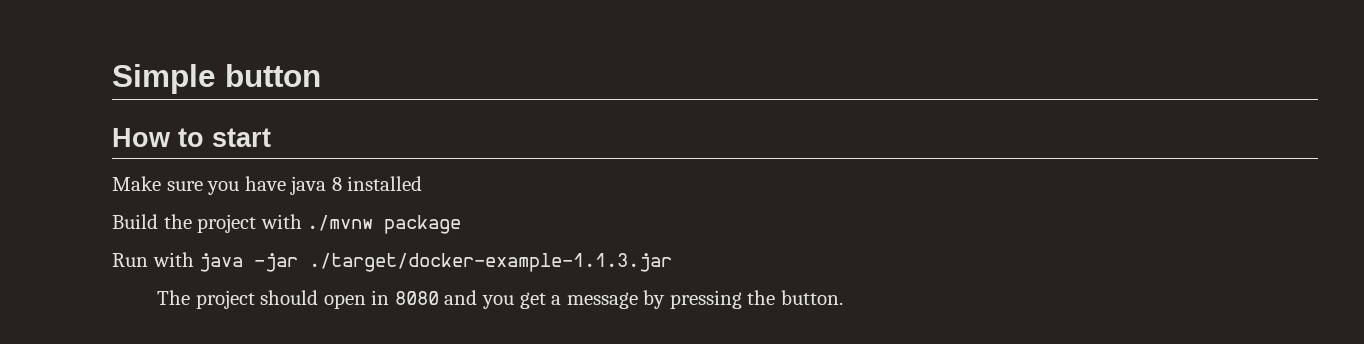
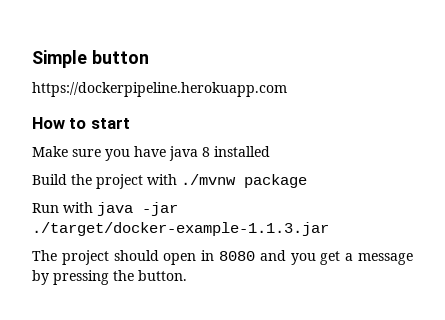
+ https://dockerpipeline.herokuapp.com

